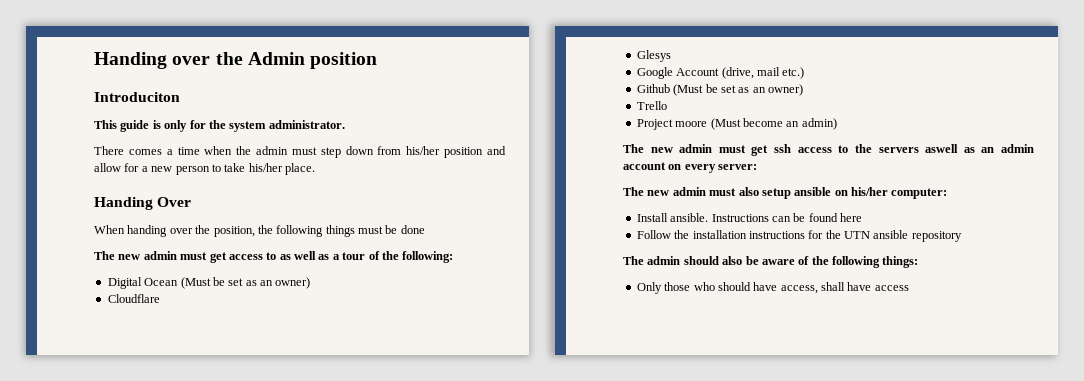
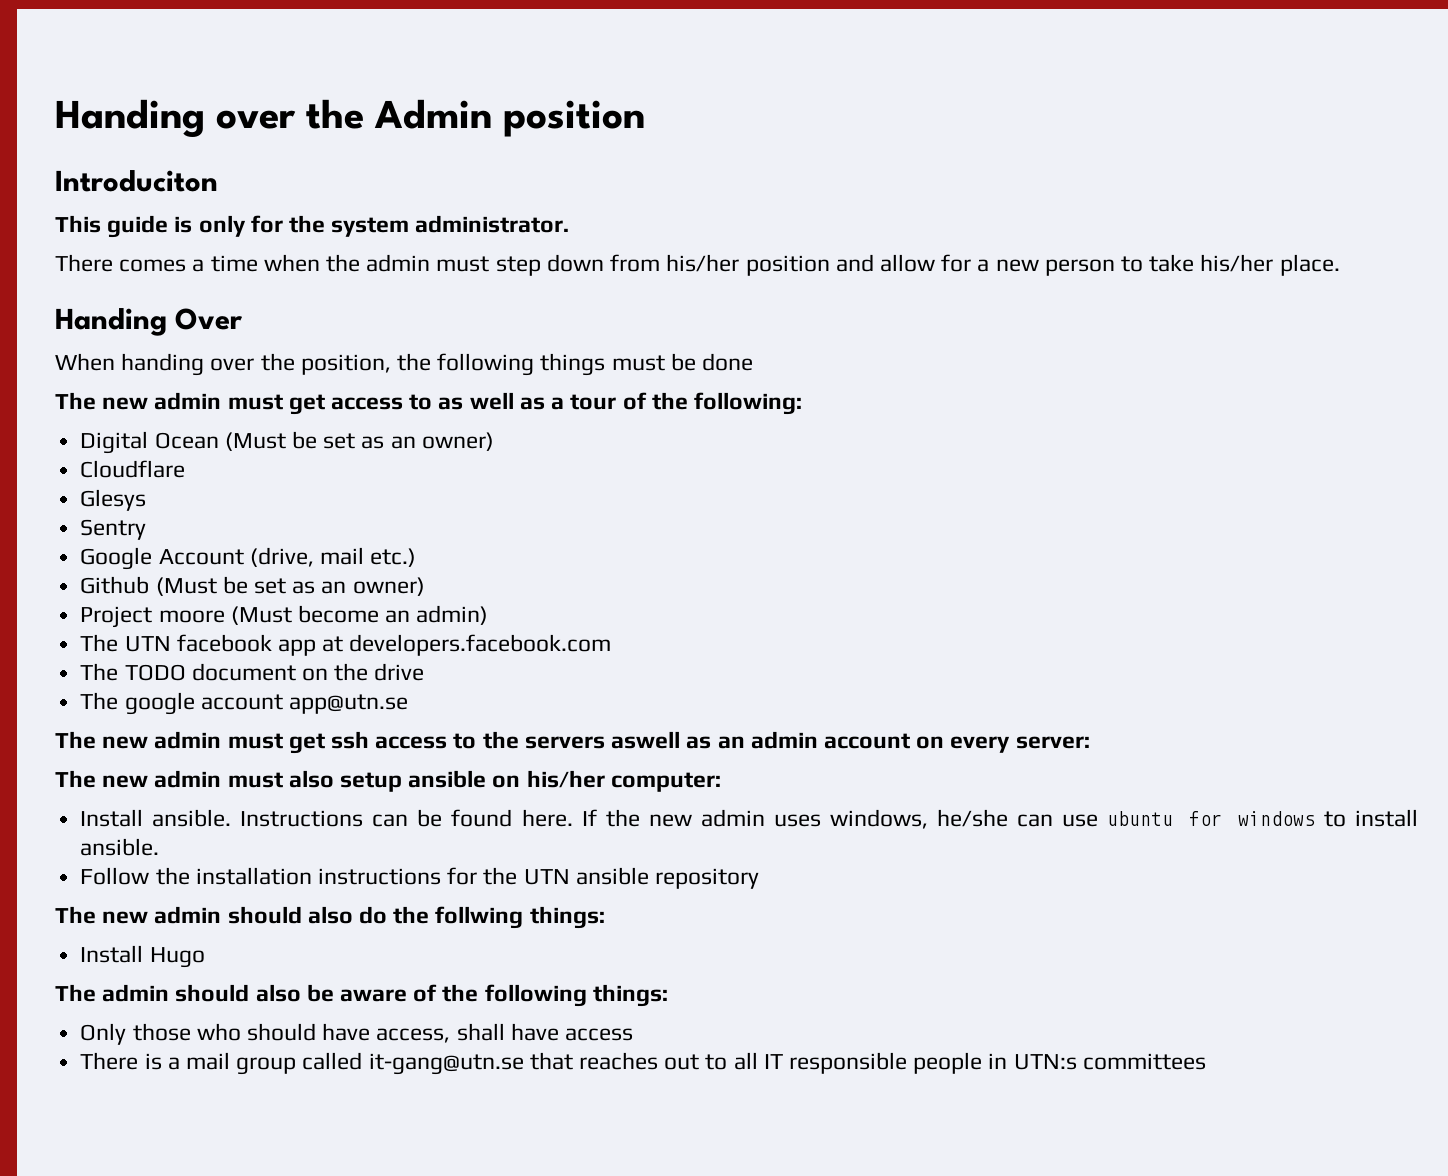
+ Sentry
- Trello
+ The UTN facebook app at developers.facebook.com
+ The TODO document on the drive
+ The google account app@utn.se
- Instructions can be found here
+ Instructions can be found here. If the new admin uses windows, he/she can use ubuntu for windows to install ansible.
+ The new admin should also do the follwing things:
+ Install Hugo
+ There is a mail group called it-gang@utn.se that reaches out to all IT responsible people in UTN:s committees

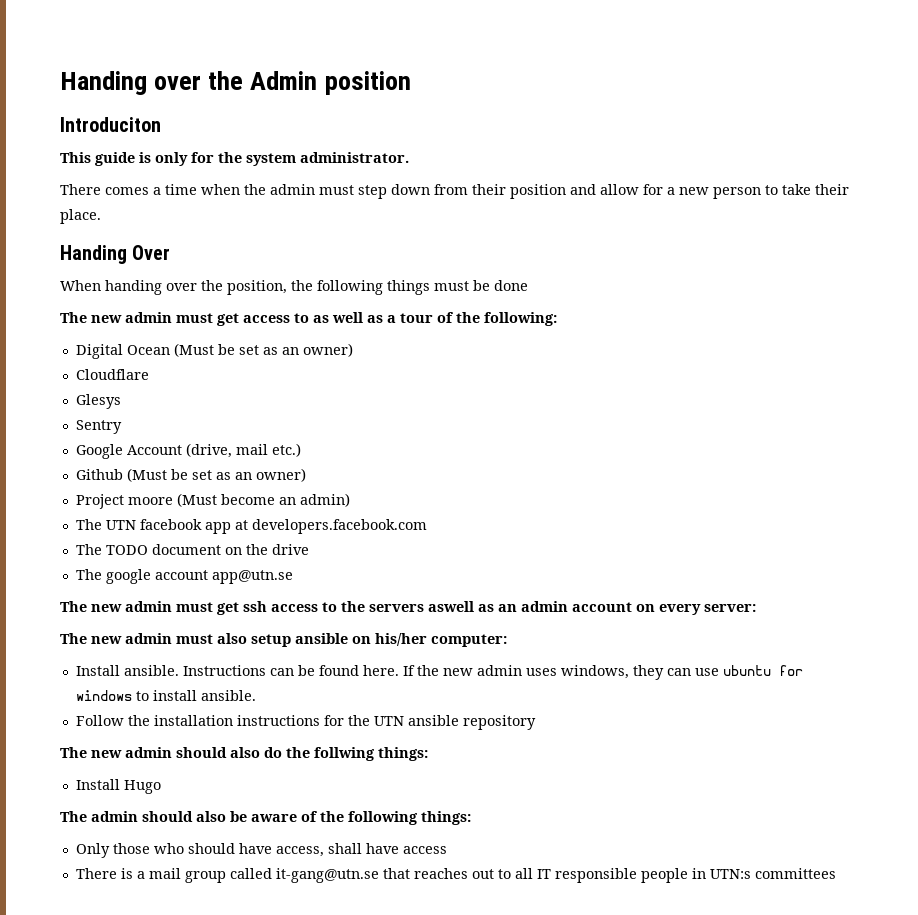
- There comes a time when the admin must step down from his/her position and allow for a new person to take his/her place.
+ There comes a time when the admin must step down from their position and allow for a new person to take their place.
- If the new admin uses windows, he/she can use ubuntu for windows to install ansible.
+ If the new admin uses windows, they can use ubuntu for windows to install ansible.

